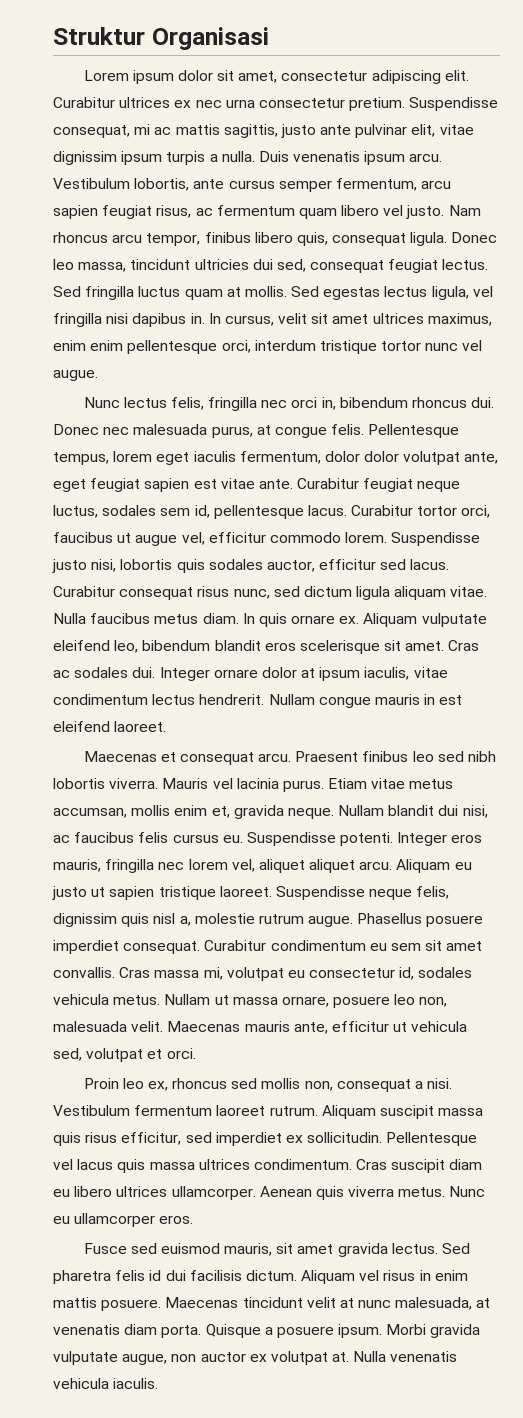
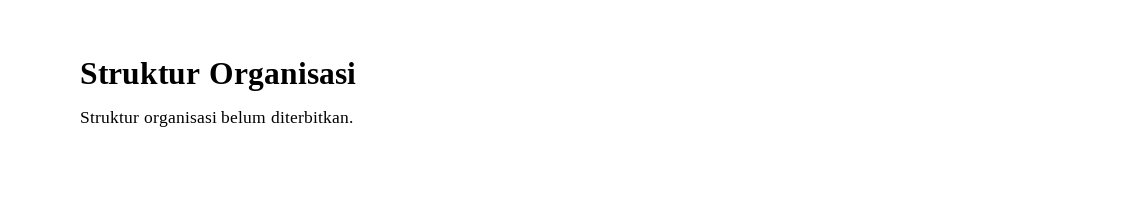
- Lorem ipsum dolor sit amet, consectetur adipiscing elit. Curabitur ultrices ex nec urna consectetur pretium. Suspendisse consequat, mi ac mattis sagittis, justo ante pulvinar elit, vitae dignissim ipsum turpis a nulla. Duis venenatis ipsum arcu. Vestibulum lobortis, ante cursus semper fermentum, arcu sapien feugiat risus, ac fermentum quam libero vel justo. Nam rhoncus arcu tempor, finibus libero quis, consequat ligula. Donec leo massa, tincidunt ultricies dui sed, consequat feugiat lectus. Sed fringilla luctus quam at mollis. Sed egestas lectus ligula, vel fringilla nisi dapibus in. In cursus, velit sit amet ultrices maximus, enim enim pellentesque orci, interdum tristique tortor nunc vel augue.
- Nunc lectus felis, fringilla nec orci in, bibendum rhoncus dui. Donec nec malesuada purus, at congue felis. Pellentesque tempus, lorem eget iaculis fermentum, dolor dolor volutpat ante, eget feugiat sapien est vitae ante. Curabitur feugiat neque luctus, sodales sem id, pellentesque lacus. Curabitur tortor orci, faucibus ut augue vel, efficitur commodo lorem. Suspendisse justo nisi, lobortis quis sodales auctor, efficitur sed lacus. Curabitur consequat risus nunc, sed dictum ligula aliquam vitae. Nulla faucibus metus diam. In quis ornare ex. Aliquam vulputate eleifend leo, bibendum blandit eros scelerisque sit amet. Cras ac sodales dui. Integer ornare dolor at ipsum iaculis, vitae condimentum lectus hendrerit. Nullam congue mauris in est eleifend laoreet.
- Maecenas et consequat arcu. Praesent finibus leo sed nibh lobortis viverra. Mauris vel lacinia purus. Etiam vitae metus accumsan, mollis enim et, gravida neque. Nullam blandit dui nisi, ac faucibus felis cursus eu. Suspendisse potenti. Integer eros mauris, fringilla nec lorem vel, aliquet aliquet arcu. Aliquam eu justo ut sapien tristique laoreet. Suspendisse neque felis, dignissim quis nisl a, molestie rutrum augue. Phasellus posuere imperdiet consequat. Curabitur condimentum eu sem sit amet convallis. Cras massa mi, volutpat eu consectetur id, sodales vehicula metus. Nullam ut massa ornare, posuere leo non, malesuada velit. Maecenas mauris ante, efficitur ut vehicula sed, volutpat et orci.
- Proin leo ex, rhoncus sed mollis non, consequat a nisi. Vestibulum fermentum laoreet rutrum. Aliquam suscipit massa quis risus efficitur, sed imperdiet ex sollicitudin. Pellentesque vel lacus quis massa ultrices condimentum. Cras suscipit diam eu libero ultrices ullamcorper. Aenean quis viverra metus. Nunc eu ullamcorper eros.
- Fusce sed euismod mauris, sit amet gravida lectus. Sed pharetra felis id dui facilisis dictum. Aliquam vel risus in enim mattis posuere. Maecenas tincidunt velit at nunc malesuada, at venenatis diam porta. Quisque a posuere ipsum. Morbi gravida vulputate augue, non auctor ex volutpat at. Nulla venenatis vehicula iaculis.
+ Struktur organisasi belum diterbitkan.

